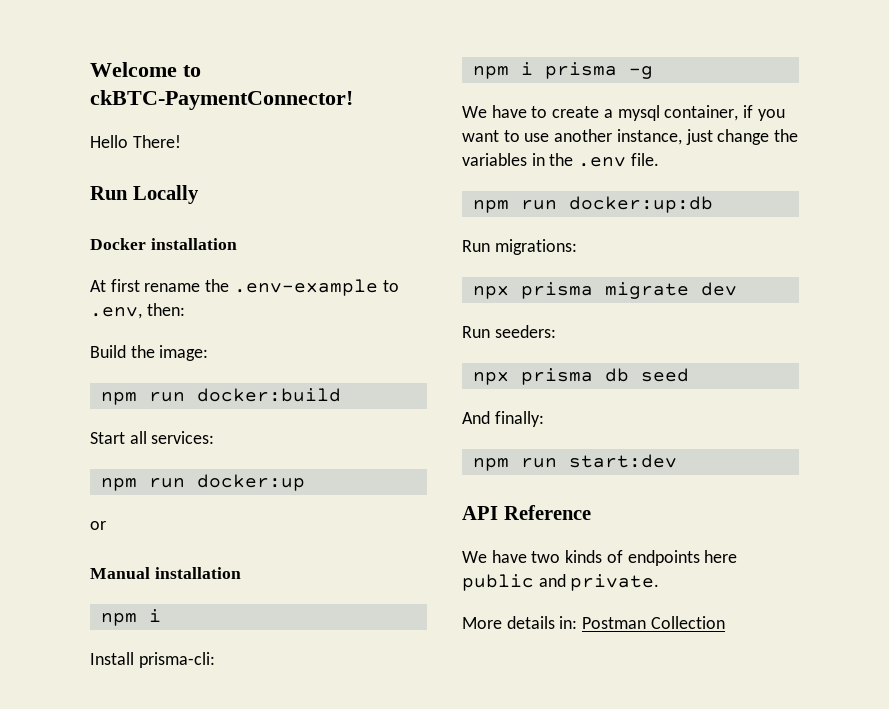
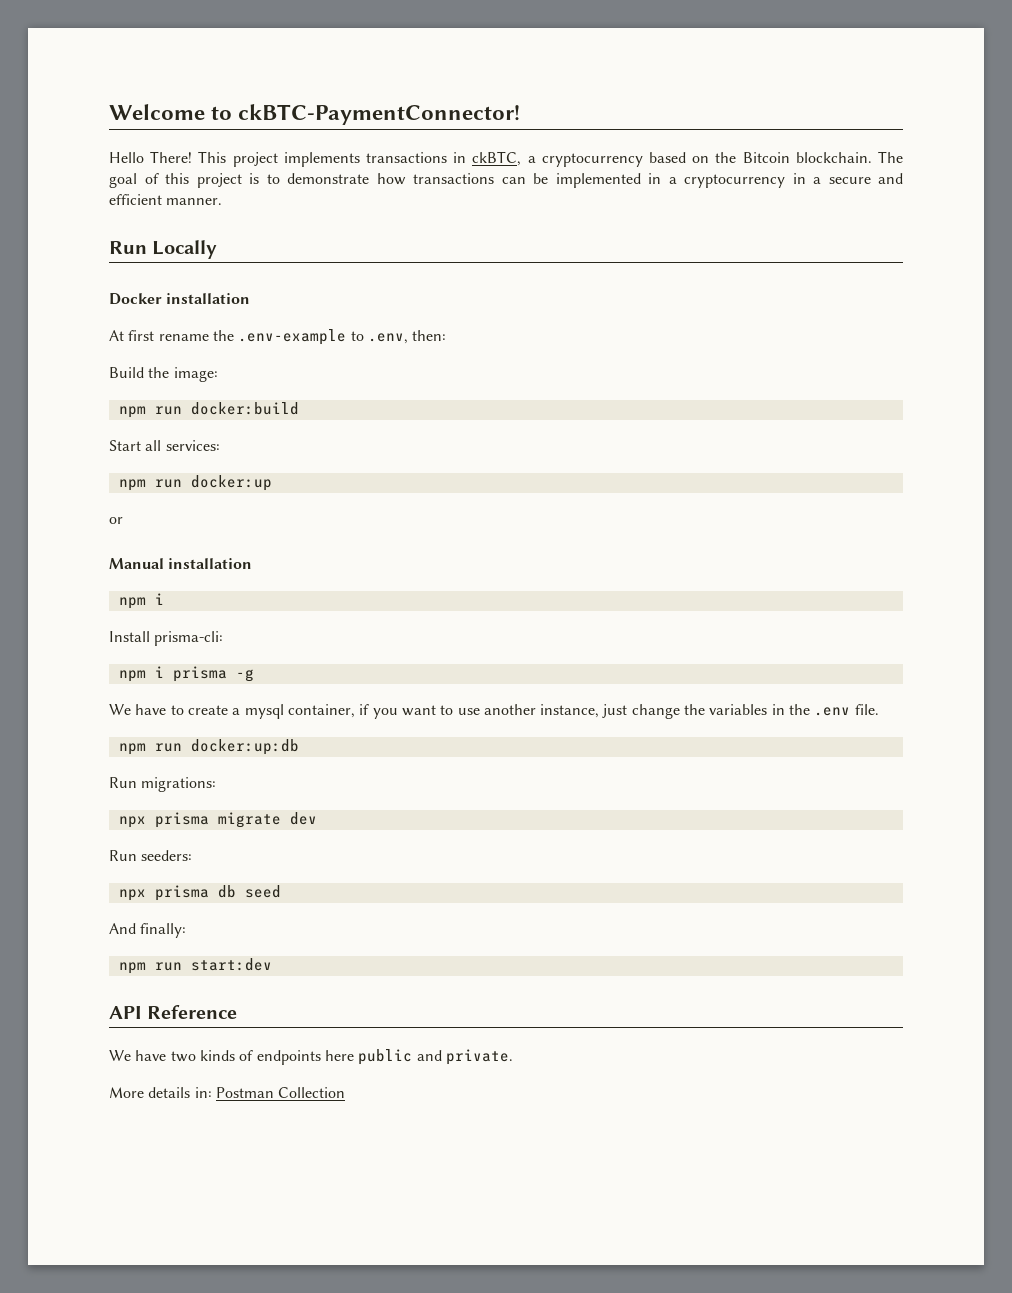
+ This project implements transactions in ckBTC, a cryptocurrency based on the Bitcoin blockchain. The goal of this project is to demonstrate how transactions can be implemented in a cryptocurrency in a secure and efficient manner.

